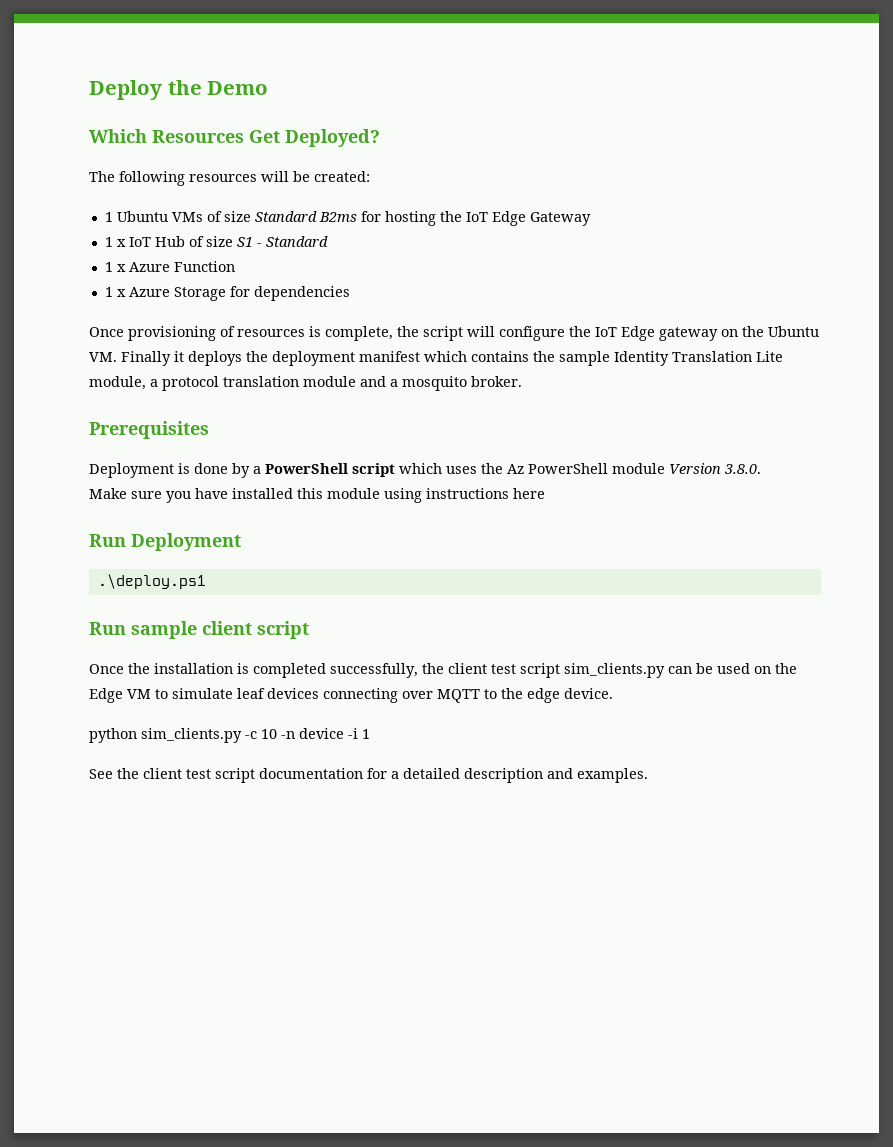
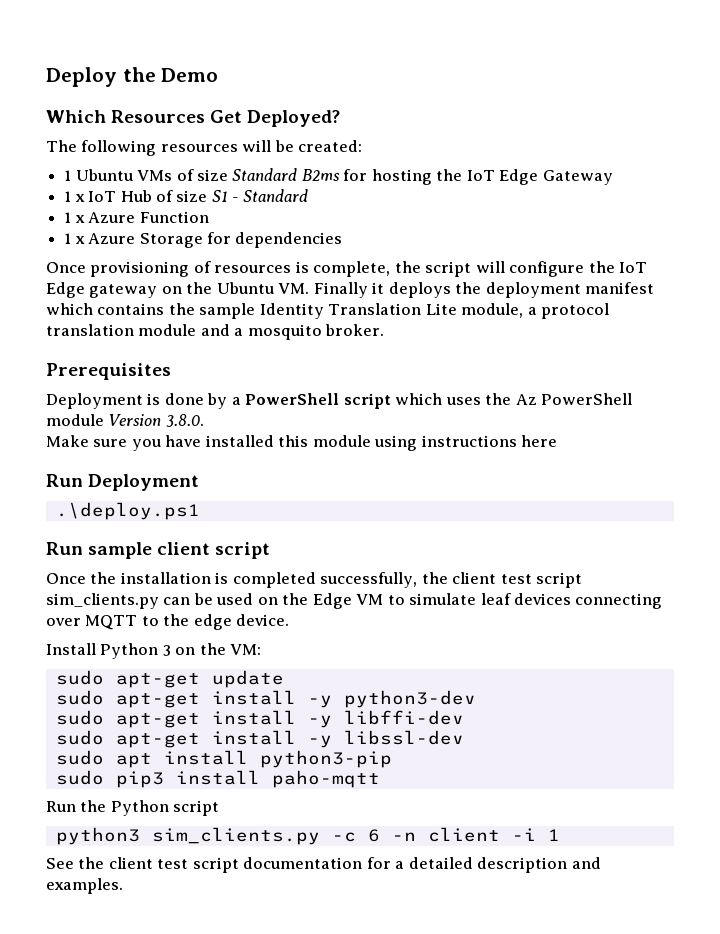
- python sim_clients.py -c 10 -n device -i 1
+ Install Python 3 on the VM:
+ sudo apt-get update
+ sudo apt-get install -y python3-dev
+ sudo apt-get install -y libffi-dev
+ sudo apt-get install -y libssl-dev
+ sudo apt install python3-pip
+ sudo pip3 install paho-mqtt
+ Run the Python script
+ python3 sim_clients.py -c 6 -n client -i 1

